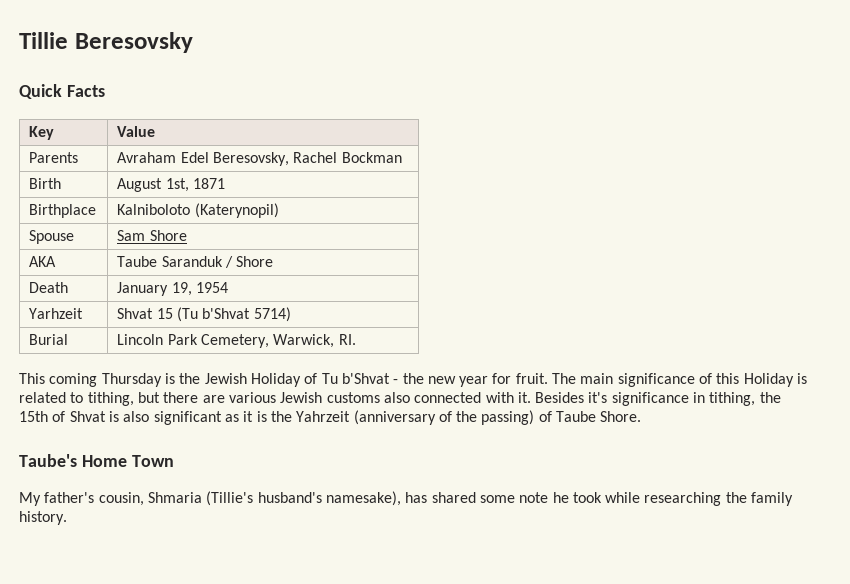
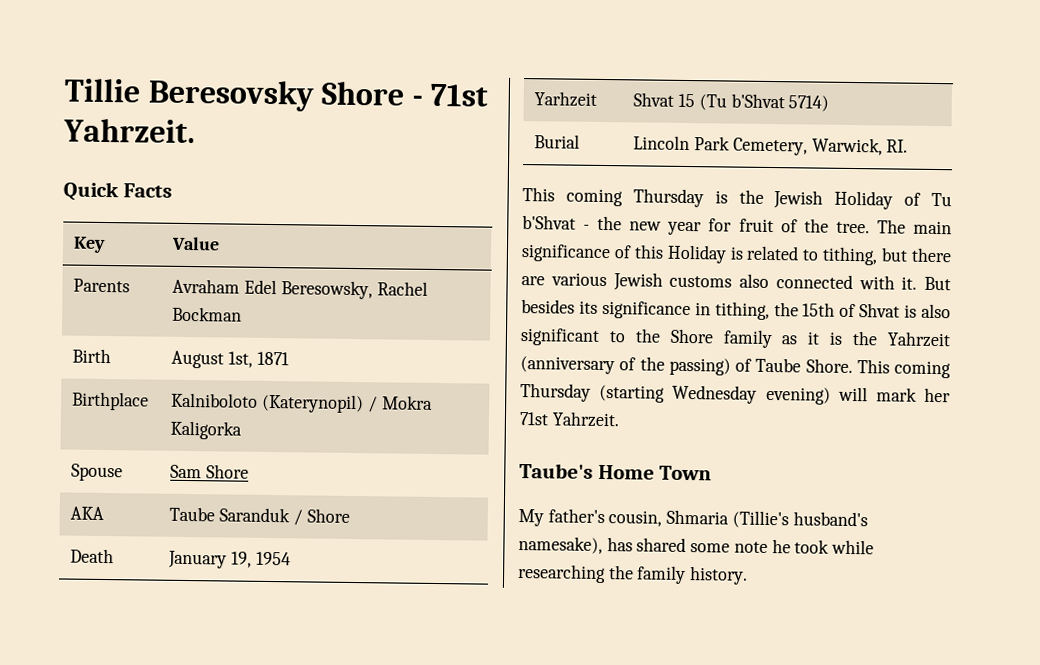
- Tillie Beresovsky
+ Tillie Beresovsky Shore - 71st Yahrzeit.
- Parents | Avraham Edel Beresovsky, Rachel Bockman
+ Parents | Avraham Edel Beresowsky, Rachel Bockman
- Birthplace | Kalniboloto (Katerynopil)
+ Birthplace | Kalniboloto (Katerynopil) / Mokra Kaligorka
- This coming Thursday is the Jewish Holiday of Tu b'Shvat - the new year for fruit.
+ This coming Thursday is the Jewish Holiday of Tu b'Shvat - the new year for fruit of the tree.
- Besides it's significance in tithing, the 15th of Shvat is also significant as it is the Yahrzeit (anniversary of the passing) of Taube Shore.
+ But besides its significance in tithing, the 15th of Shvat is also significant to the Shore family as it is the Yahrzeit (anniversary of the passing) of Taube Shore. This coming Thursday (starting Wednesday evening) will mark her 71st Yahrzeit.

